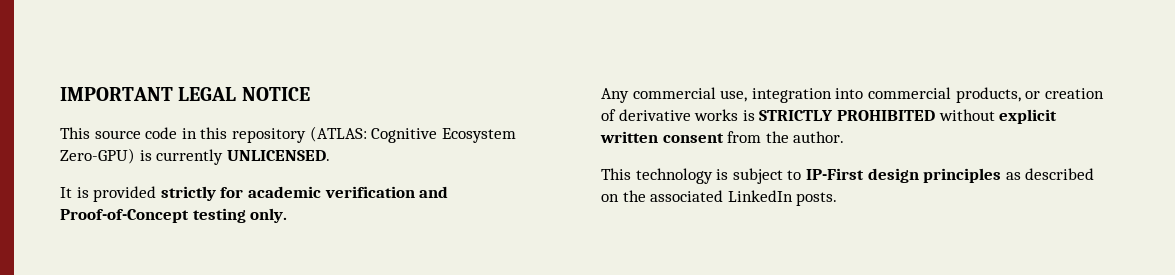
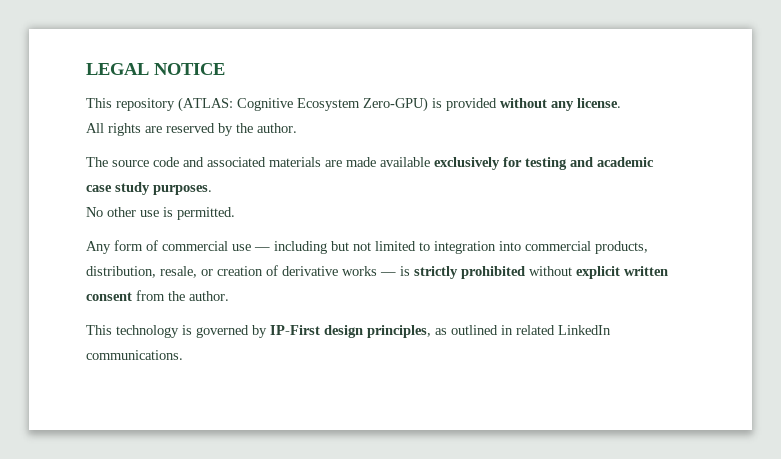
- IMPORTANT LEGAL NOTICE
+ LEGAL NOTICE
- This source code in this repository (ATLAS: Cognitive Ecosystem Zero-GPU) is currently UNLICENSED.
- It is provided strictly for academic verification and Proof-of-Concept testing only.
- Any commercial use, integration into commercial products, or creation of derivative works is STRICTLY PROHIBITED without explicit written consent from the author.
+ This repository (ATLAS: Cognitive Ecosystem Zero-GPU) is provided without any license.
+ All rights are reserved by the author.
+ The source code and associated materials are made available exclusively for testing and academic case study purposes.
+ No other use is permitted.
+ Any form of commercial use — including but not limited to integration into commercial products, distribution, resale, or creation of derivative works — is strictly prohibited without explicit written consent from the author.
- This technology is subject to IP-First design principles as described on the associated LinkedIn posts.
+ This technology is governed by IP-First design principles, as outlined in related LinkedIn communications.

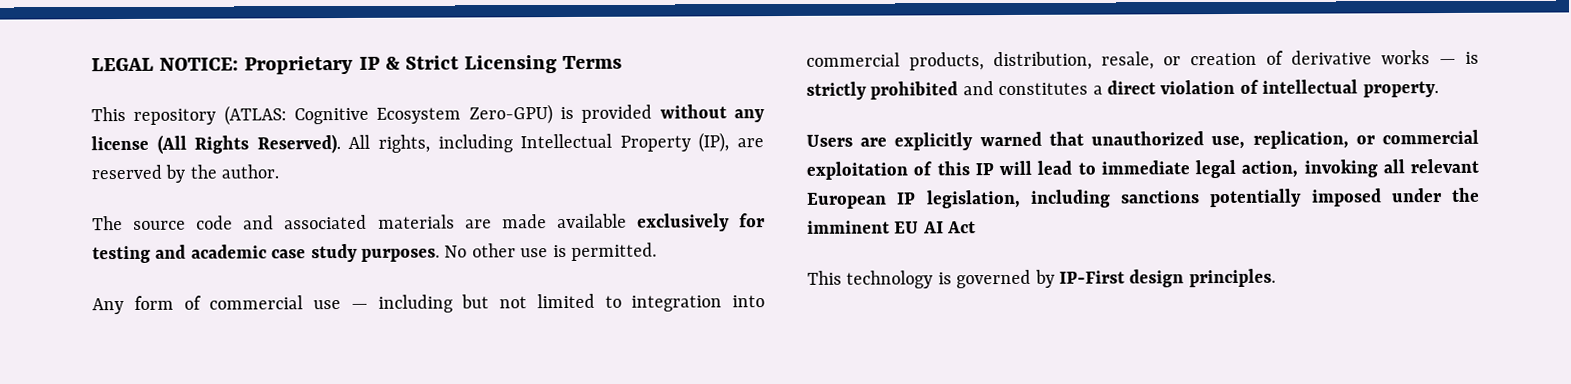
- LEGAL NOTICE
+ LEGAL NOTICE: Proprietary IP & Strict Licensing Terms
- This repository (ATLAS: Cognitive Ecosystem Zero-GPU) is provided without any license.
- All rights are reserved by the author.
+ This repository (ATLAS: Cognitive Ecosystem Zero-GPU) is provided without any license (All Rights Reserved). All rights, including Intellectual Property (IP), are reserved by the author.
- The source code and associated materials are made available exclusively for testing and academic case study purposes.
- No other use is permitted.
+ The source code and associated materials are made available exclusively for testing and academic case study purposes. No other use is permitted.
- Any form of commercial use — including but not limited to integration into commercial products, distribution, resale, or creation of derivative works — is strictly prohibited without explicit written consent from the author.
+ Any form of commercial use — including but not limited to integration into commercial products, distribution, resale, or creation of derivative works — is strictly prohibited and constitutes a direct violation of intellectual property.
+ Users are explicitly warned that unauthorized use, replication, or commercial exploitation of this IP will lead to immediate legal action, invoking all relevant European IP legislation, including sanctions potentially imposed under the imminent EU AI Act
- This technology is governed by IP-First design principles, as outlined in related LinkedIn communications.
+ This technology is governed by IP-First design principles.

